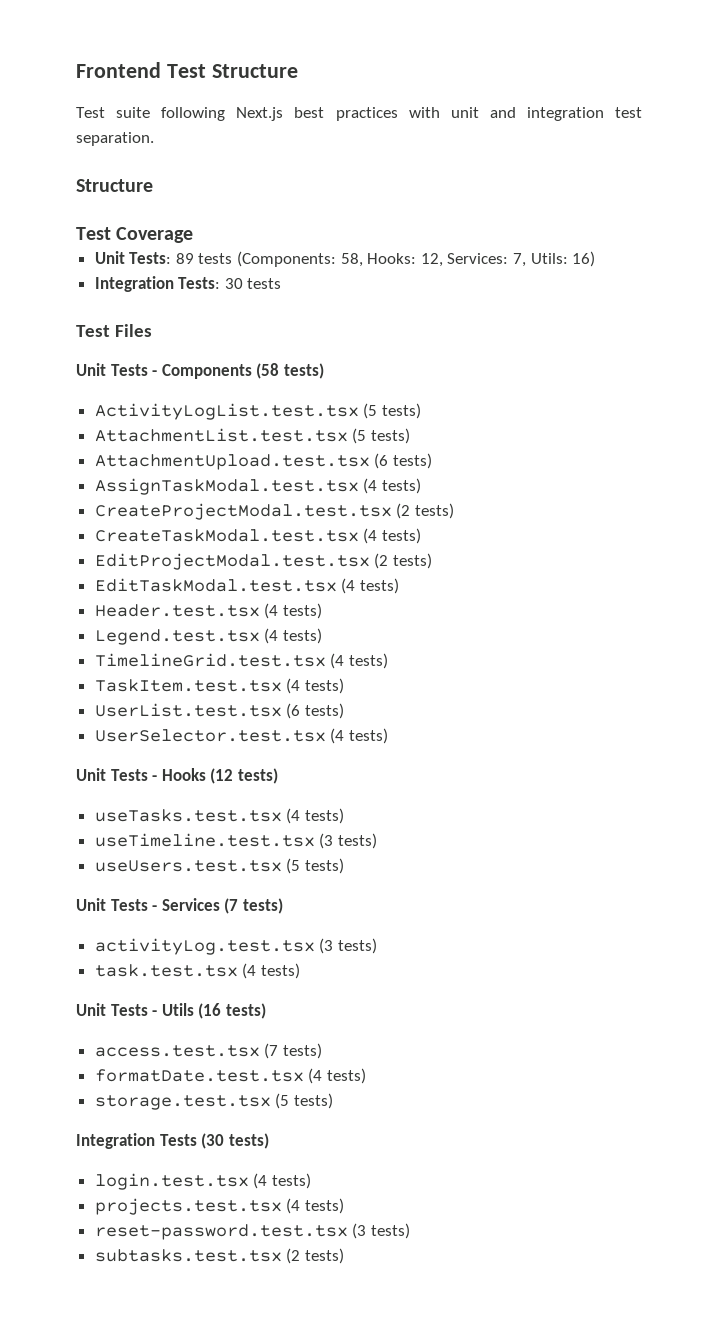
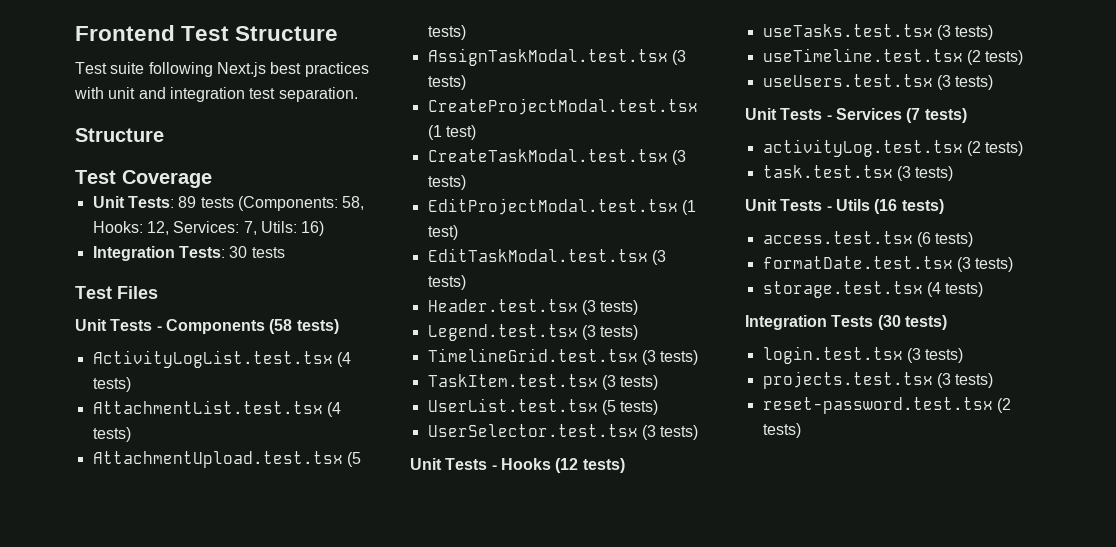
- ActivityLogList.test.tsx (5 tests)
- AttachmentList.test.tsx (5 tests)
- AttachmentUpload.test.tsx (6 tests)
- AssignTaskModal.test.tsx (4 tests)
- CreateProjectModal.test.tsx (2 tests)
- CreateTaskModal.test.tsx (4 tests)
- EditProjectModal.test.tsx (2 tests)
- EditTaskModal.test.tsx (4 tests)
- Header.test.tsx (4 tests)
- Legend.test.tsx (4 tests)
- TimelineGrid.test.tsx (4 tests)
- TaskItem.test.tsx (4 tests)
- UserList.test.tsx (6 tests)
+ ActivityLogList.test.tsx (4 tests)
+ AttachmentList.test.tsx (4 tests)
+ AttachmentUpload.test.tsx (5 tests)
+ AssignTaskModal.test.tsx (3 tests)
+ CreateProjectModal.test.tsx (1 test)
+ CreateTaskModal.test.tsx (3 tests)
+ EditProjectModal.test.tsx (1 test)
+ EditTaskModal.test.tsx (3 tests)
+ Header.test.tsx (3 tests)
+ Legend.test.tsx (3 tests)
+ TimelineGrid.test.tsx (3 tests)
+ TaskItem.test.tsx (3 tests)
+ UserList.test.tsx (5 tests)
- UserSelector.test.tsx (4 tests)
+ UserSelector.test.tsx (3 tests)
- useTasks.test.tsx (4 tests)
+ useTasks.test.tsx (3 tests)
- useTimeline.test.tsx (3 tests)
+ useTimeline.test.tsx (2 tests)
- useUsers.test.tsx (5 tests)
+ useUsers.test.tsx (3 tests)
- activityLog.test.tsx (3 tests)
+ activityLog.test.tsx (2 tests)
- task.test.tsx (4 tests)
+ task.test.tsx (3 tests)
- access.test.tsx (7 tests)
+ access.test.tsx (6 tests)
- formatDate.test.tsx (4 tests)
+ formatDate.test.tsx (3 tests)
- storage.test.tsx (5 tests)
+ storage.test.tsx (4 tests)
- login.test.tsx (4 tests)
+ login.test.tsx (3 tests)
- projects.test.tsx (4 tests)
+ projects.test.tsx (3 tests)
- reset-password.test.tsx (3 tests)
- subtasks.test.tsx (2 tests)
+ reset-password.test.tsx (2 tests)

